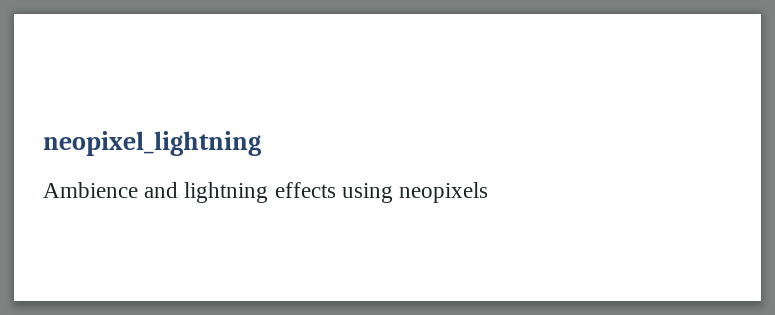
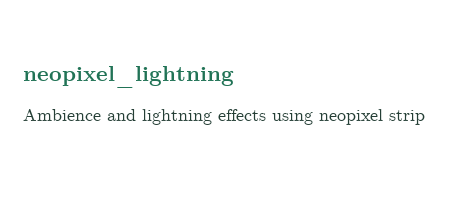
- Ambience and lightning effects using neopixels
+ Ambience and lightning effects using neopixel strip

